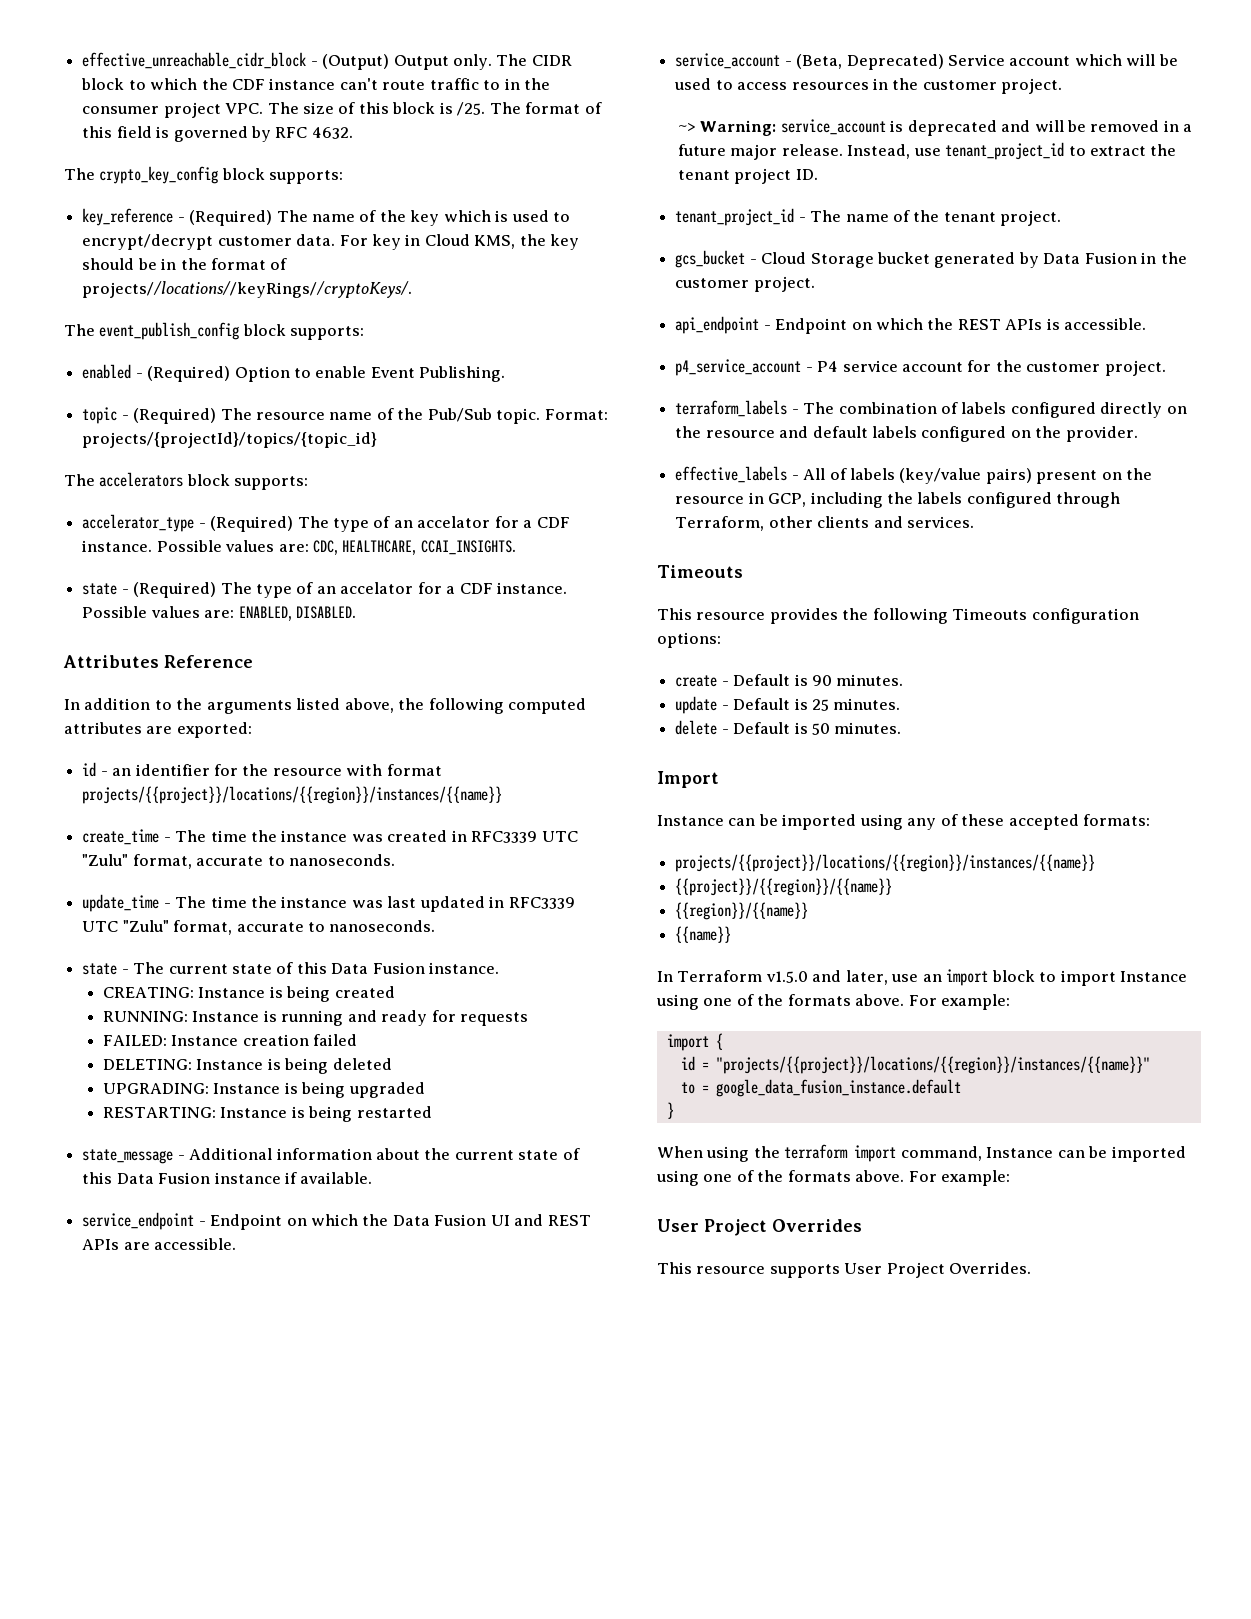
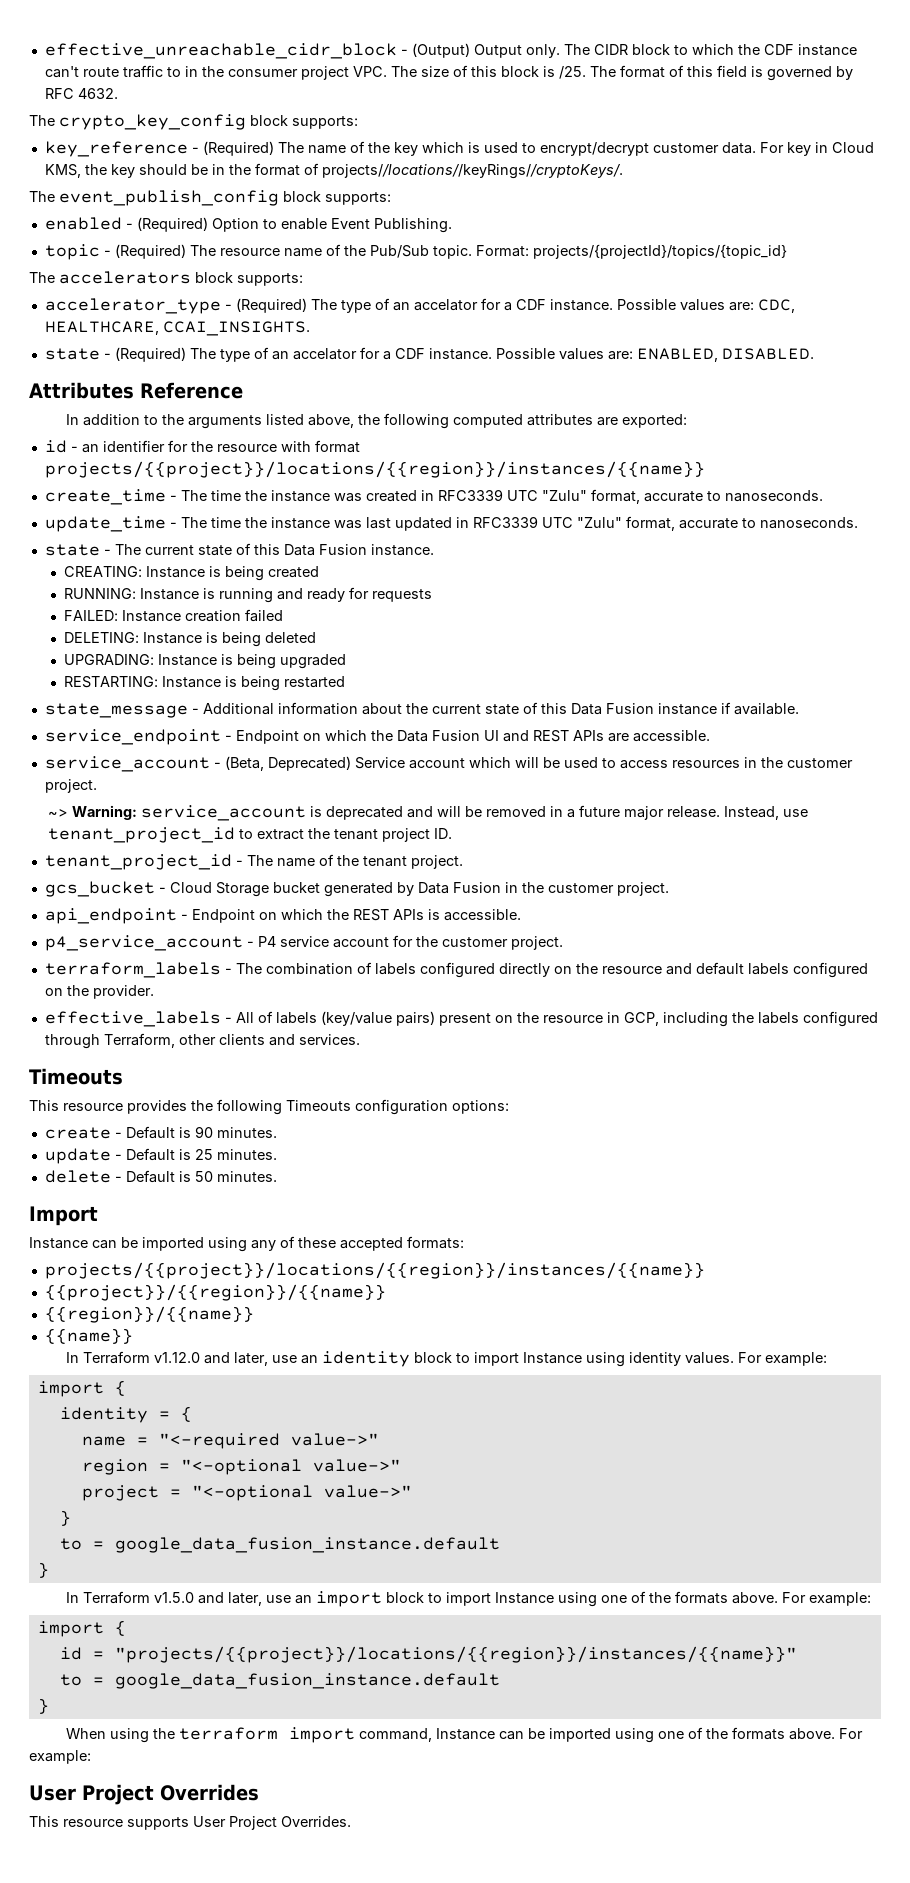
+ In Terraform v1.12.0 and later, use an identity block to import Instance using identity values. For example:
+ import {
+ identity = {
+ name = "<-required value->"
+ region = "<-optional value->"
+ project = "<-optional value->"
+ }
+ to = google_data_fusion_instance.default
+ }

